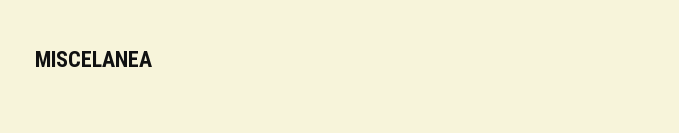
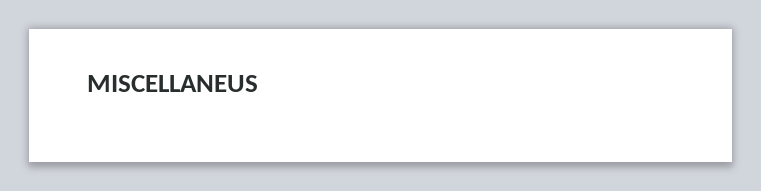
- MISCELANEA
+ MISCELLANEUS

